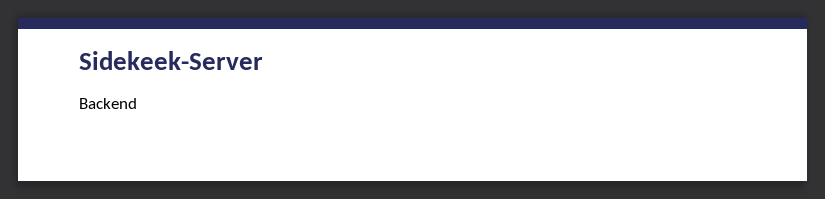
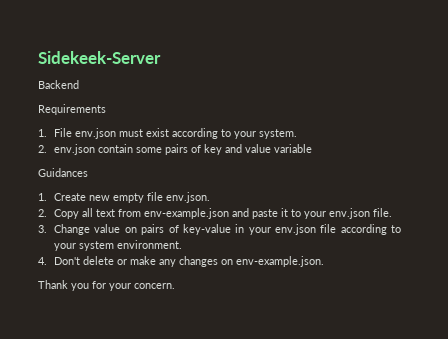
+ Requirements
+ 1. File env.json must exist according to your system.
+ 2. env.json contain some pairs of key and value variable
+ Guidances
+ 1. Create new empty file env.json.
+ 2. Copy all text from env-example.json and paste it to your env.json file.
+ 3. Change value on pairs of key-value in your env.json file according to your system environment.
+ 4. Don't delete or make any changes on env-example.json.
+ Thank you for your concern.

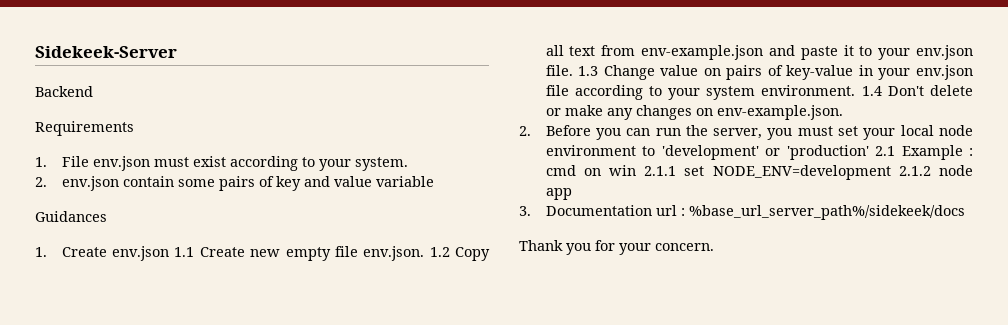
- 1. Create new empty file env.json.
- 2. Copy all text from env-example.json and paste it to your env.json file.
- 3. Change value on pairs of key-value in your env.json file according to your system environment.
- 4. Don't delete or make any changes on env-example.json.
+ 1. Create env.json 1.1 Create new empty file env.json. 1.2 Copy all text from env-example.json and paste it to your env.json file. 1.3 Change value on pairs of key-value in your env.json file according to your system environment. 1.4 Don't delete or make any changes on env-example.json.
+ 2. Before you can run the server, you must set your local node environment to 'development' or 'production' 2.1 Example : cmd on win 2.1.1 set NODE_ENV=development 2.1.2 node app
+ 3. Documentation url : %base_url_server_path%/sidekeek/docs

